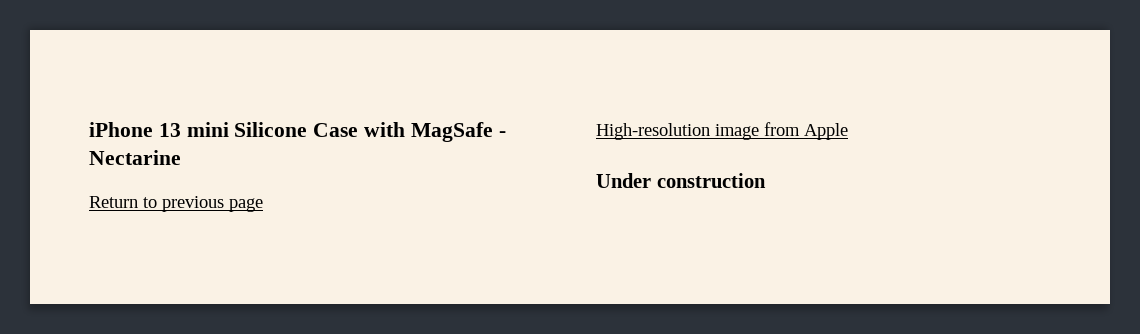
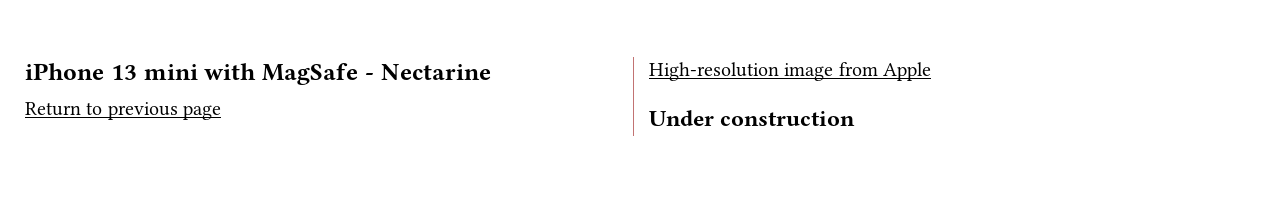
- iPhone 13 mini Silicone Case with MagSafe - Nectarine
+ iPhone 13 mini with MagSafe - Nectarine

